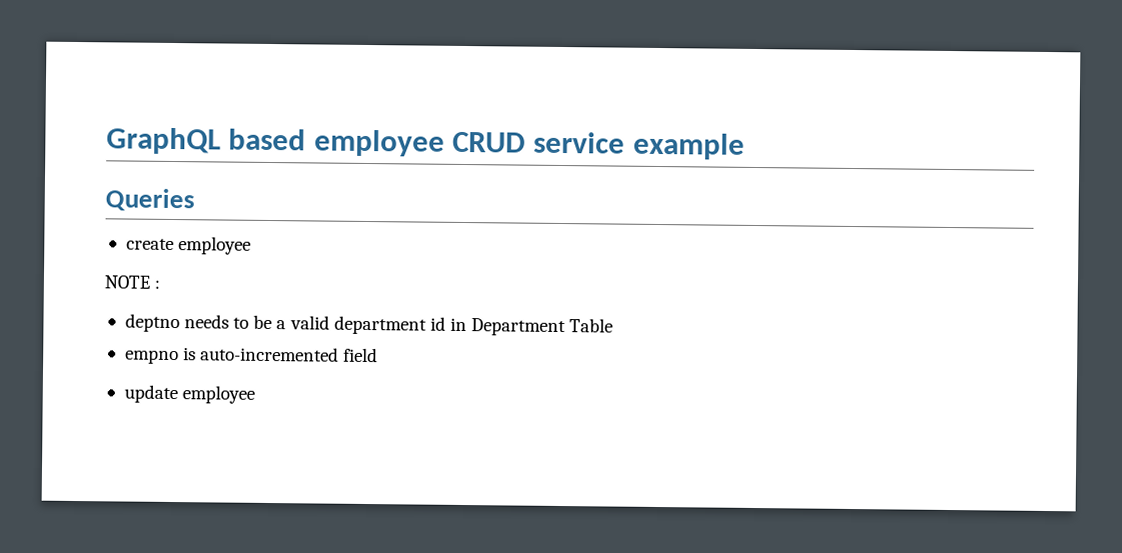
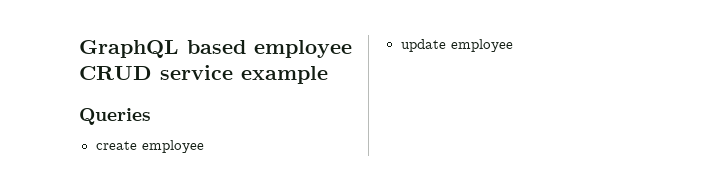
- NOTE :
- deptno needs to be a valid department id in Department Table
- empno is auto-incremented field

